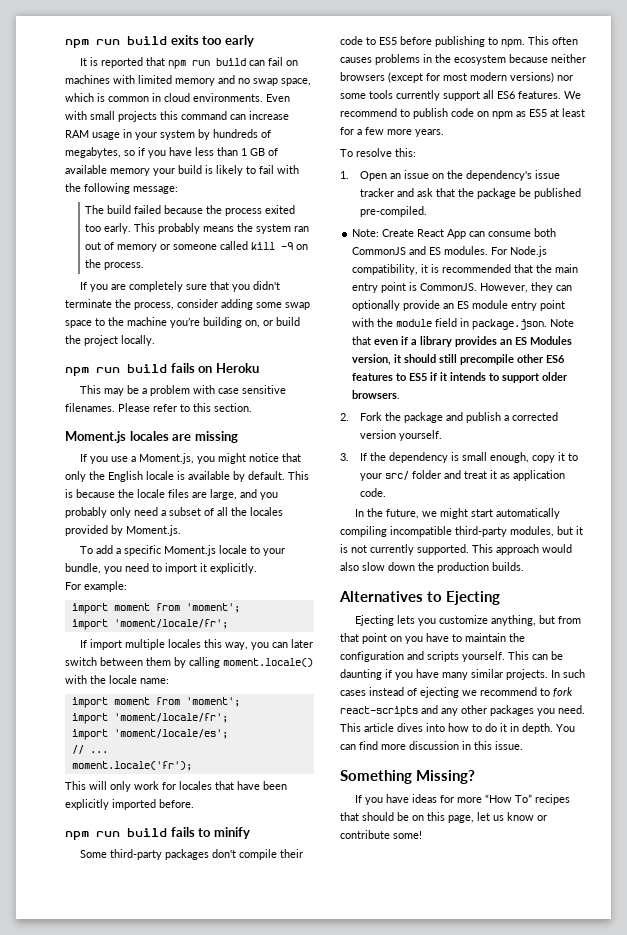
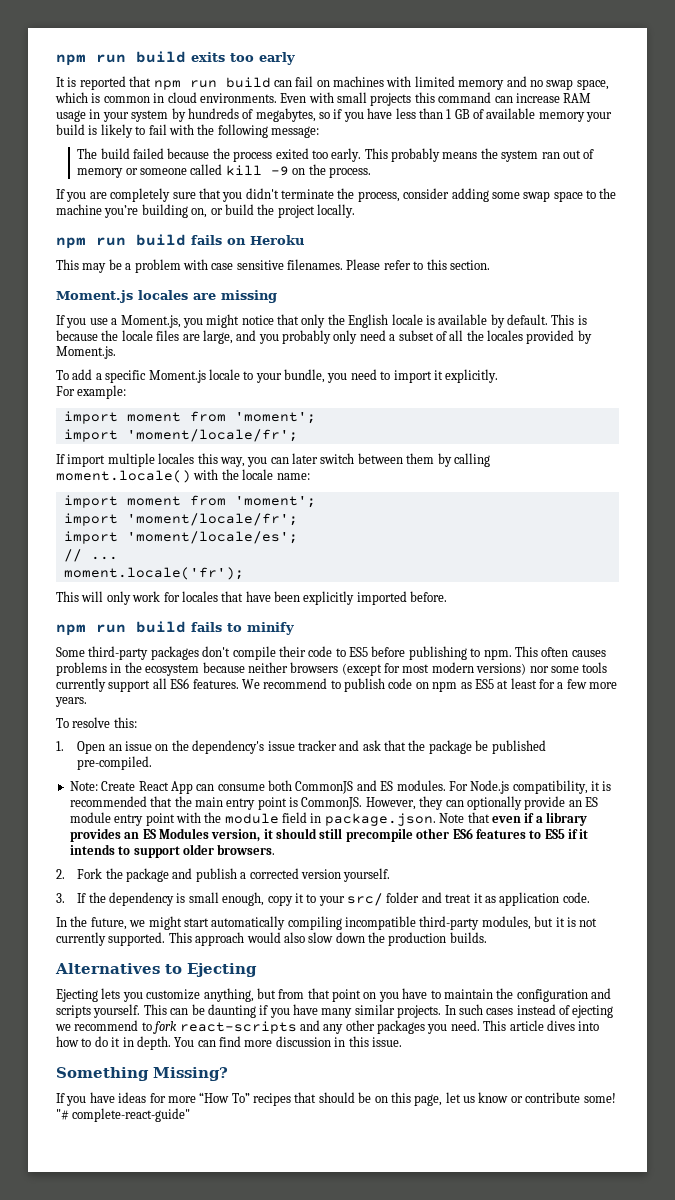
+ "# complete-react-guide"

